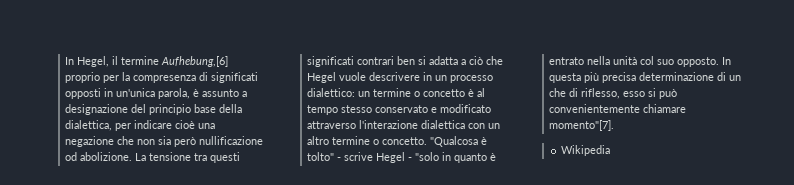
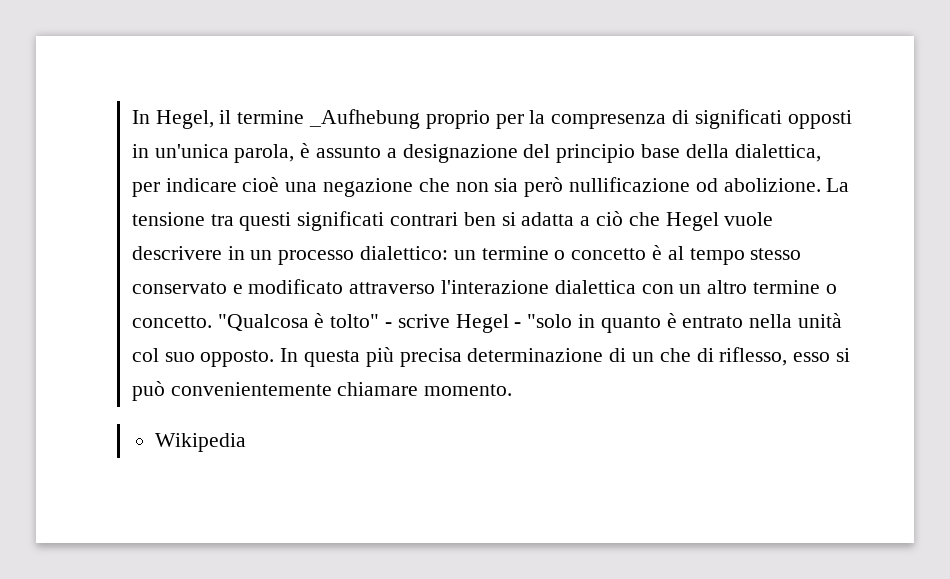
- In Hegel, il termine Aufhebung,[6] proprio per la compresenza di significati opposti in un'unica parola, è assunto a designazione del principio base della dialettica, per indicare cioè una negazione che non sia però nullificazione od abolizione.
+ In Hegel, il termine _Aufhebung proprio per la compresenza di significati opposti in un'unica parola, è assunto a designazione del principio base della dialettica, per indicare cioè una negazione che non sia però nullificazione od abolizione.
- In questa più precisa determinazione di un che di riflesso, esso si può convenientemente chiamare momento"[7].
+ In questa più precisa determinazione di un che di riflesso, esso si può convenientemente chiamare momento.

